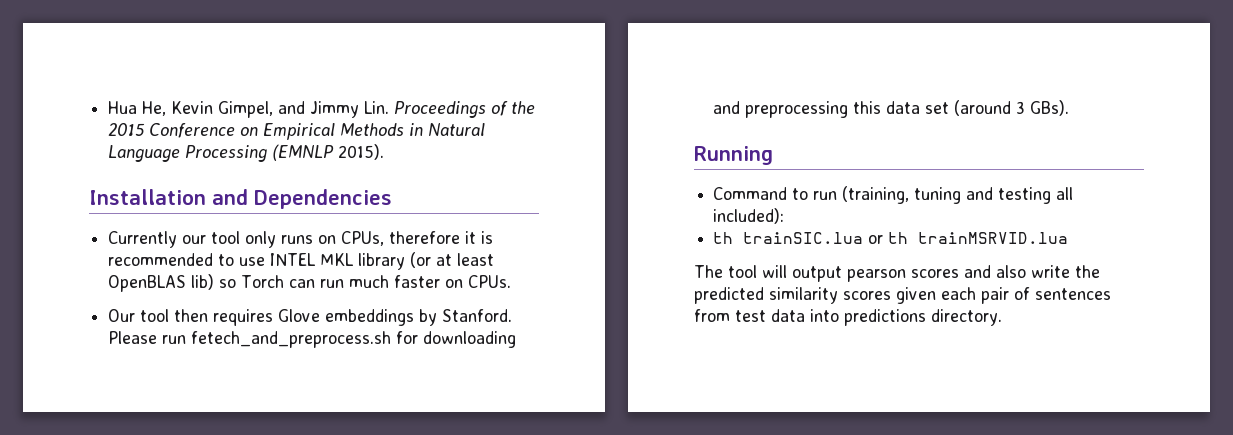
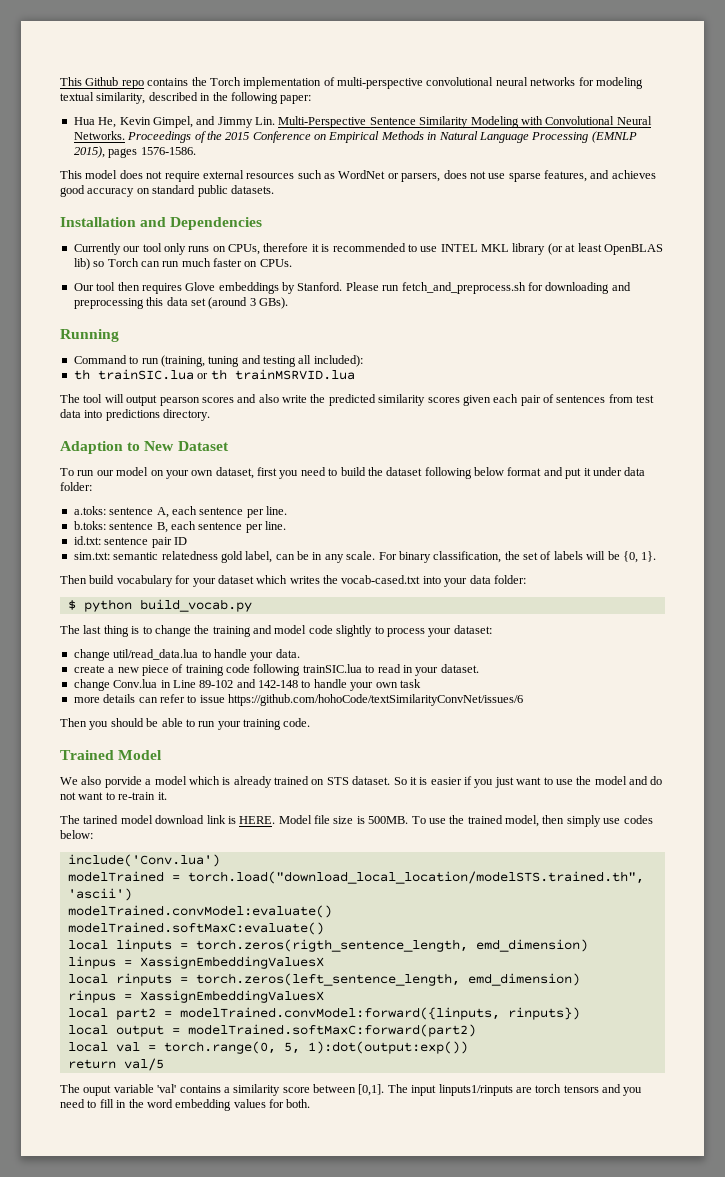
+ This Github repo contains the Torch implementation of multi-perspective convolutional neural networks for modeling textual similarity, described in the following paper:
- Hua He, Kevin Gimpel, and Jimmy Lin. Proceedings of the 2015 Conference on Empirical Methods in Natural Language Processing (EMNLP 2015).
+ Hua He, Kevin Gimpel, and Jimmy Lin. Multi-Perspective Sentence Similarity Modeling with Convolutional Neural Networks. Proceedings of the 2015 Conference on Empirical Methods in Natural Language Processing (EMNLP 2015), pages 1576-1586.
+ This model does not require external resources such as WordNet or parsers, does not use sparse features, and achieves good accuracy on standard public datasets.
- Please run fetech_and_preprocess.sh for downloading and preprocessing this data set (around 3 GBs).
+ Please run fetch_and_preprocess.sh for downloading and preprocessing this data set (around 3 GBs).
+ Adaption to New Dataset
+ To run our model on your own dataset, first you need to build the dataset following below format and put it under data folder:
+ a.toks: sentence A, each sentence per line.
+ b.toks: sentence B, each sentence per line.
+ id.txt: sentence pair ID
+ sim.txt: semantic relatedness gold label, can be in any scale. For binary classification, the set of labels will be {0, 1}.
+ Then build vocabulary for your dataset which writes the vocab-cased.txt into your data folder:
+ $ python build_vocab.py
+ The last thing is to change the training and model code slightly to process your dataset:
+ change util/read_data.lua to handle your data.
+ create a new piece of training code following trainSIC.lua to read in your dataset.
+ change Conv.lua in Line 89-102 and 142-148 to handle your own task
+ more details can refer to issue https://github.com/hohoCode/textSimilarityConvNet/issues/6
+ Then you should be able to run your training code.
+ Trained Model
+ We also porvide a model which is already trained on STS dataset. So it is easier if you just want to use the model and do not want to re-train it.
+ The tarined model download link is HERE. Model file size is 500MB. To use the trained model, then simply use codes below:
+ include('Conv.lua')
+ modelTrained = torch.load("download_local_location/modelSTS.trained.th", 'ascii')
+ modelTrained.convModel:evaluate()
+ modelTrained.softMaxC:evaluate()
+ local linputs = torch.zeros(rigth_sentence_length, emd_dimension)
+ linpus = XassignEmbeddingValuesX
+ local rinputs = torch.zeros(left_sentence_length, emd_dimension)
+ rinpus = XassignEmbeddingValuesX
+ local part2 = modelTrained.convModel:forward({linputs, rinputs})
+ local output = modelTrained.softMaxC:forward(part2)
+ local val = torch.range(0, 5, 1):dot(output:exp())
+ return val/5
+ The ouput variable 'val' contains a similarity score between [0,1]. The input linputs1/rinputs are torch tensors and you need to fill in the word embedding values for both.

